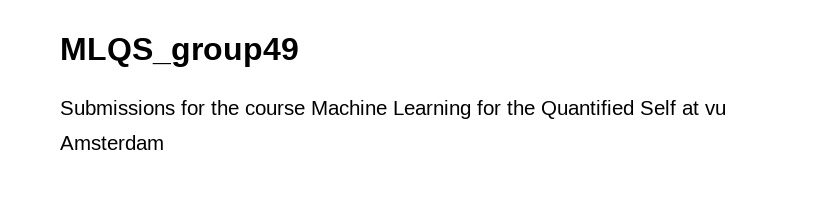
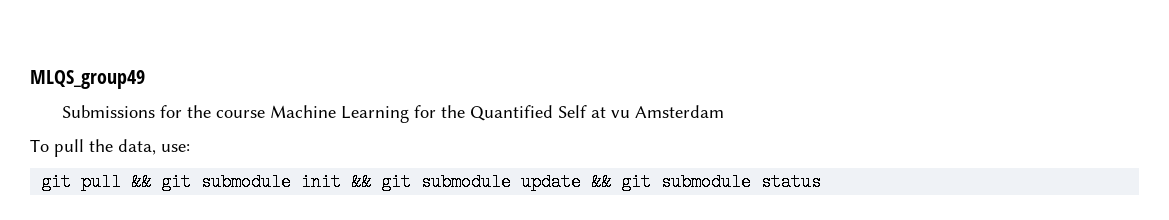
+ To pull the data, use:
+ git pull && git submodule init && git submodule update && git submodule status

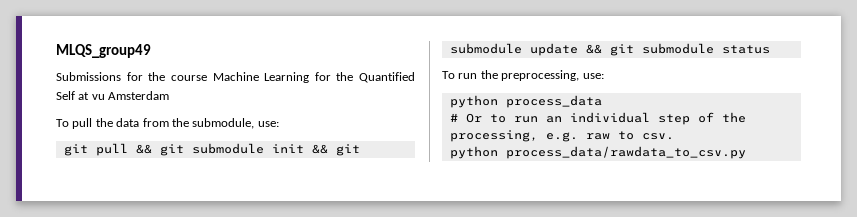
- To pull the data, use:
+ To pull the data from the submodule, use:
+ To run the preprocessing, use:
+ python process_data
+ # Or to run an individual step of the processing, e.g. raw to csv.
+ python process_data/rawdata_to_csv.py

